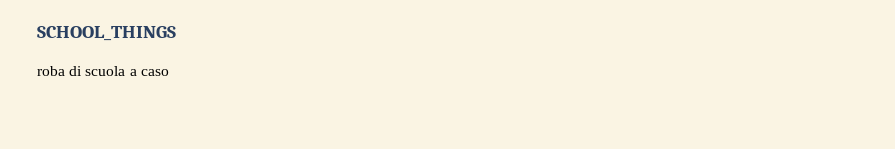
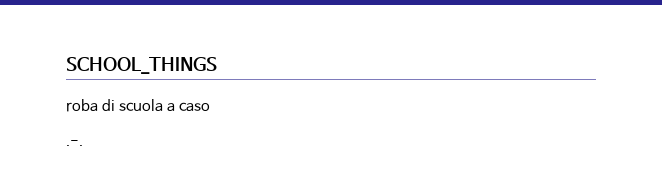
+ .-.

